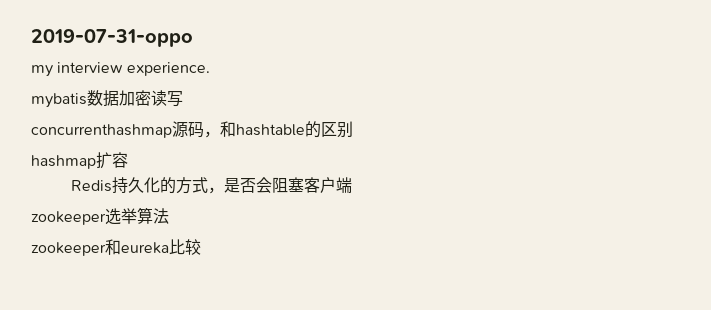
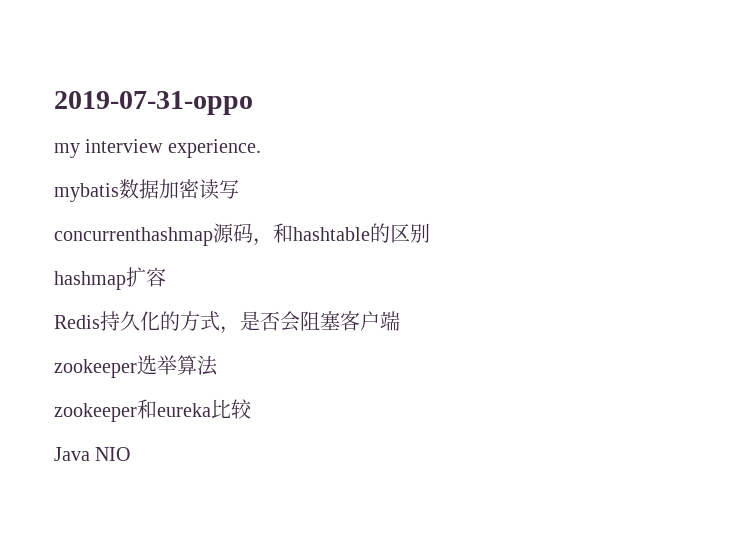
+ Java NIO

